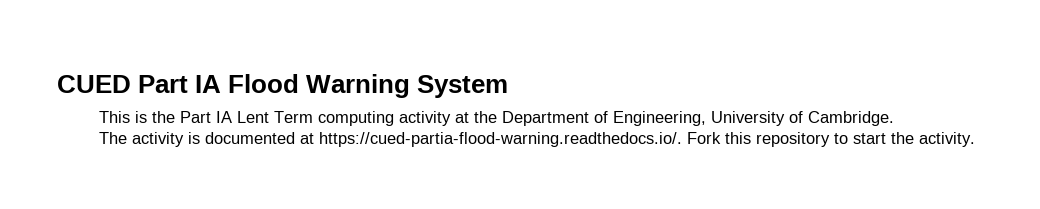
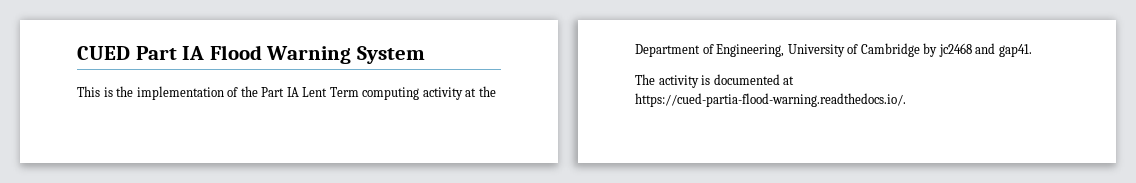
- This is the Part IA Lent Term computing activity at the Department of Engineering, University of Cambridge.
+ This is the implementation of the Part IA Lent Term computing activity at the Department of Engineering, University of Cambridge by jc2468 and gap41.
- The activity is documented at https://cued-partia-flood-warning.readthedocs.io/. Fork this repository to start the activity.
+ The activity is documented at https://cued-partia-flood-warning.readthedocs.io/.

